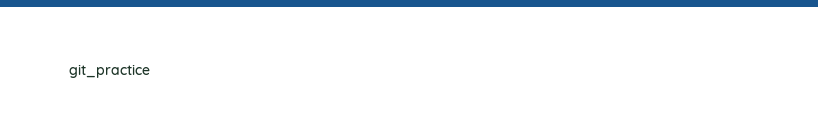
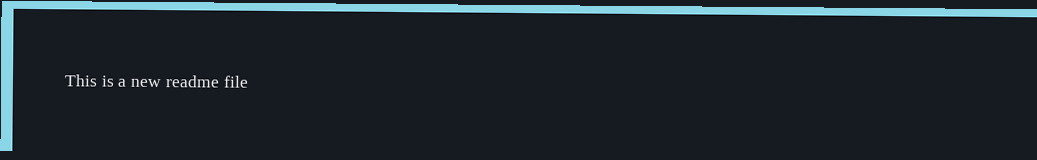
- git_practice
+ This is a new readme file

